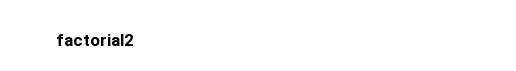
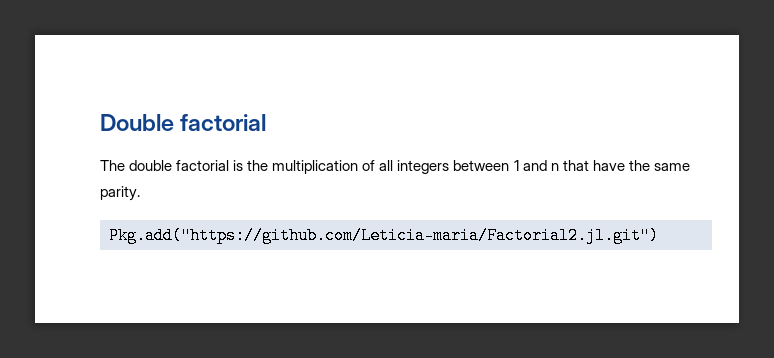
- factorial2
+ Double factorial
+ The double factorial is the multiplication of all integers between 1 and n that have the same parity.
+ Pkg.add("https://github.com/Leticia-maria/Factorial2.jl.git")

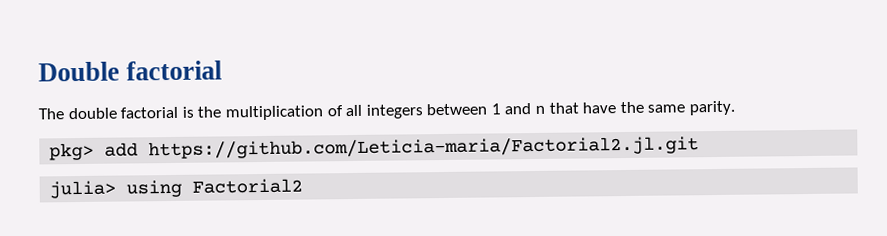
- Pkg.add("https://github.com/Leticia-maria/Factorial2.jl.git")
+ pkg> add https://github.com/Leticia-maria/Factorial2.jl.git
+ julia> using Factorial2

